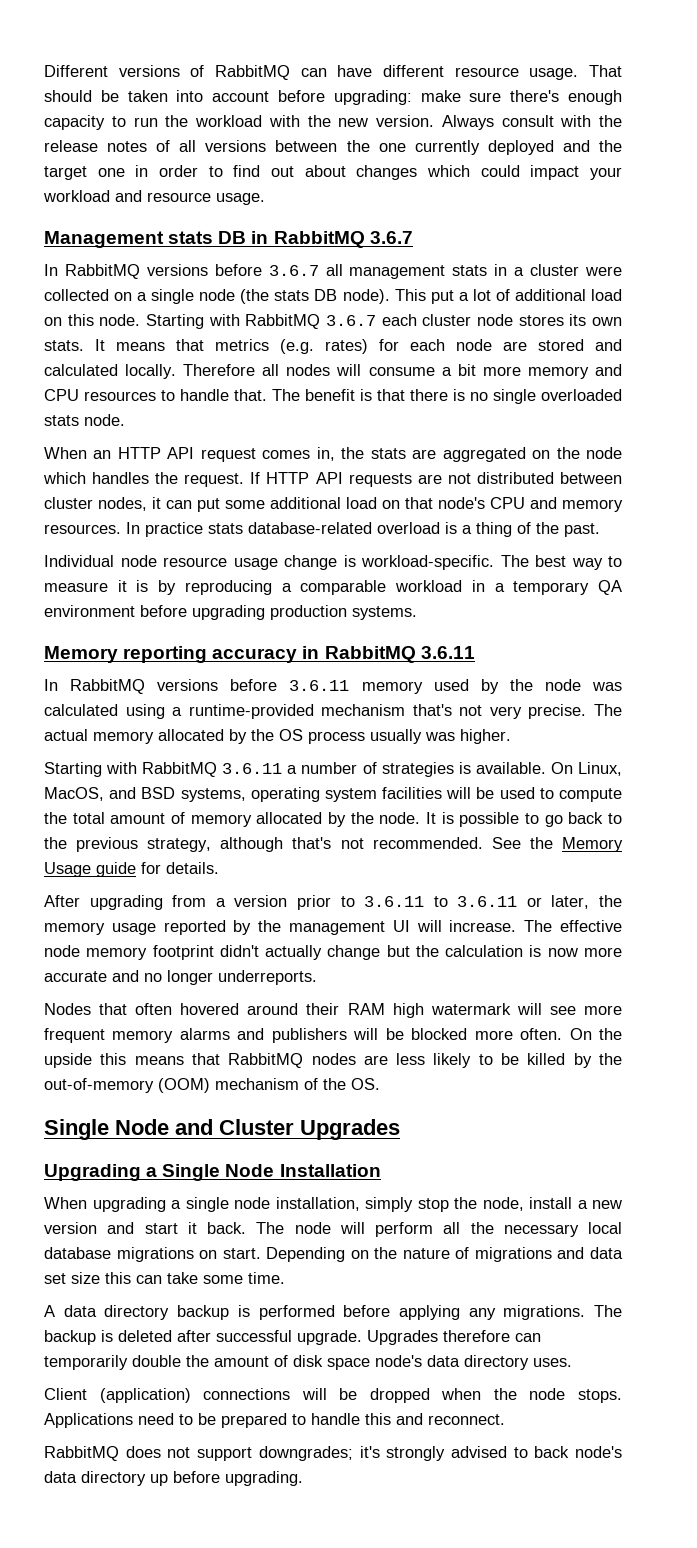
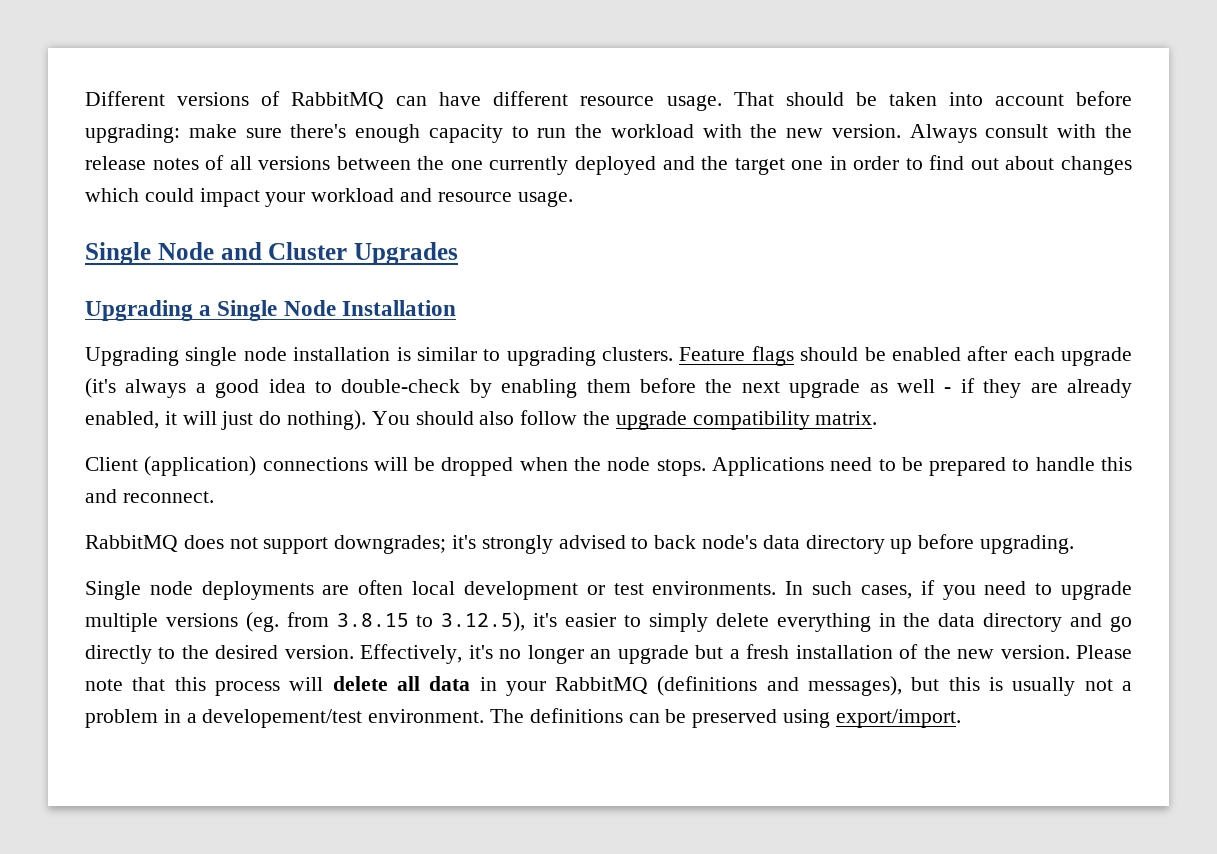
- Management stats DB in RabbitMQ 3.6.7
- In RabbitMQ versions before 3.6.7 all management stats in a cluster were collected on a single node (the stats DB node). This put a lot of additional load on this node. Starting with RabbitMQ 3.6.7 each cluster node stores its own stats. It means that metrics (e.g. rates) for each node are stored and calculated locally. Therefore all nodes will consume a bit more memory and CPU resources to handle that. The benefit is that there is no single overloaded stats node.
- When an HTTP API request comes in, the stats are aggregated on the node which handles the request. If HTTP API requests are not distributed between cluster nodes, it can put some additional load on that node's CPU and memory resources. In practice stats database-related overload is a thing of the past.
- Individual node resource usage change is workload-specific. The best way to measure it is by reproducing a comparable workload in a temporary QA environment before upgrading production systems.
- Memory reporting accuracy in RabbitMQ 3.6.11
- In RabbitMQ versions before 3.6.11 memory used by the node was calculated using a runtime-provided mechanism that's not very precise. The actual memory allocated by the OS process usually was higher.
- Starting with RabbitMQ 3.6.11 a number of strategies is available. On Linux, MacOS, and BSD systems, operating system facilities will be used to compute the total amount of memory allocated by the node. It is possible to go back to the previous strategy, although that's not recommended. See the Memory Usage guide for details.
- After upgrading from a version prior to 3.6.11 to 3.6.11 or later, the memory usage reported by the management UI will increase. The effective node memory footprint didn't actually change but the calculation is now more accurate and no longer underreports.
- Nodes that often hovered around their RAM high watermark will see more frequent memory alarms and publishers will be blocked more often. On the upside this means that RabbitMQ nodes are less likely to be killed by the out-of-memory (OOM) mechanism of the OS.
- When upgrading a single node installation, simply stop the node, install a new version and start it back. The node will perform all the necessary local database migrations on start. Depending on the nature of migrations and data set size this can take some time.
- A data directory backup is performed before applying any migrations. The backup is deleted after successful upgrade. Upgrades therefore can temporarily double the amount of disk space node's data directory uses.
+ Upgrading single node installation is similar to upgrading clusters. Feature flags should be enabled after each upgrade (it's always a good idea to double-check by enabling them before the next upgrade as well - if they are already enabled, it will just do nothing). You should also follow the upgrade compatibility matrix.
+ Single node deployments are often local development or test environments. In such cases, if you need to upgrade multiple versions (eg. from 3.8.15 to 3.12.5), it's easier to simply delete everything in the data directory and go directly to the desired version. Effectively, it's no longer an upgrade but a fresh installation of the new version. Please note that this process will delete all data in your RabbitMQ (definitions and messages), but this is usually not a problem in a developement/test environment. The definitions can be preserved using export/import.

